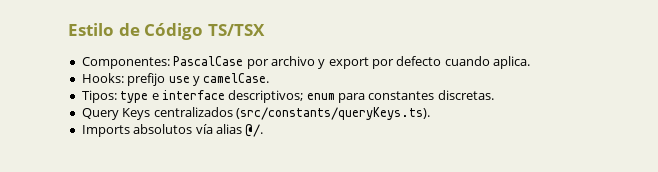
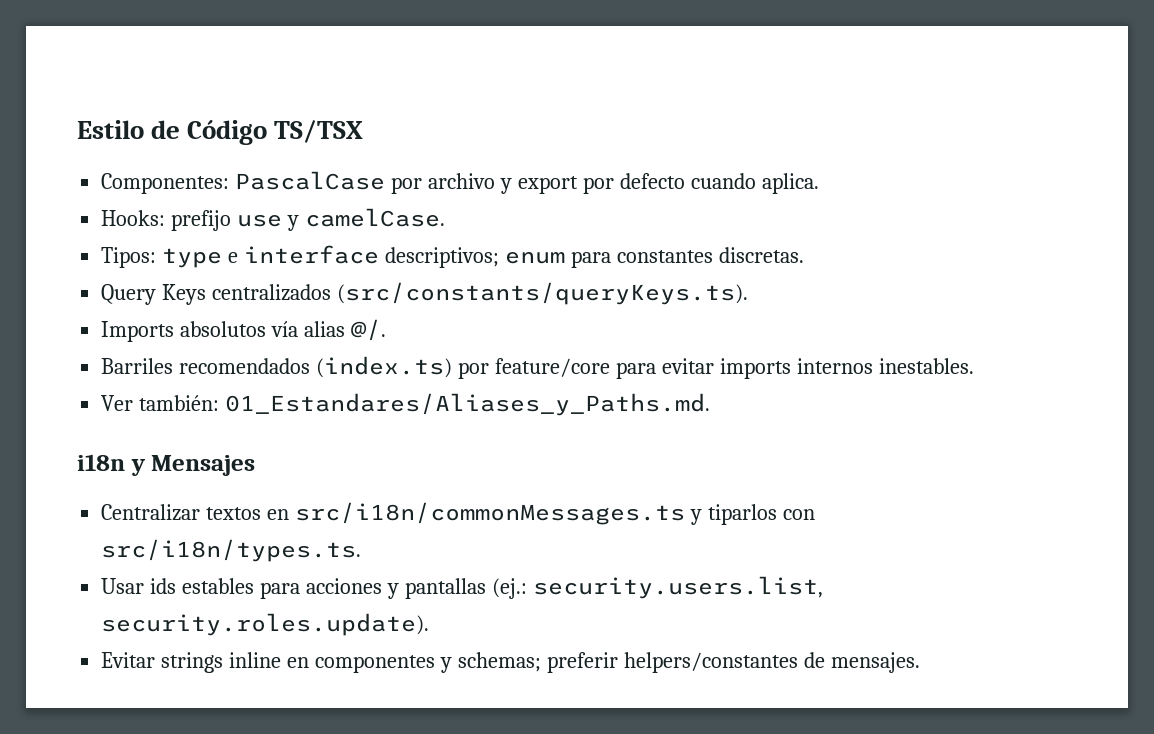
+ Barriles recomendados (index.ts) por feature/core para evitar imports internos inestables.
+ Ver también: 01_Estandares/Aliases_y_Paths.md.
+ i18n y Mensajes
+ Centralizar textos en src/i18n/commonMessages.ts y tiparlos con src/i18n/types.ts.
+ Usar ids estables para acciones y pantallas (ej.: security.users.list, security.roles.update).
+ Evitar strings inline en componentes y schemas; preferir helpers/constantes de mensajes.

